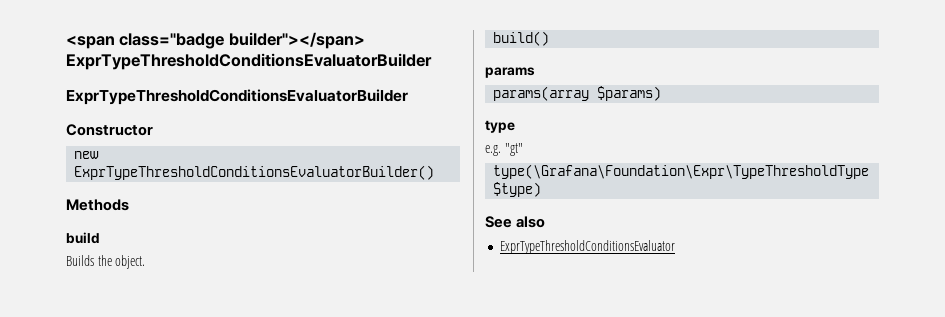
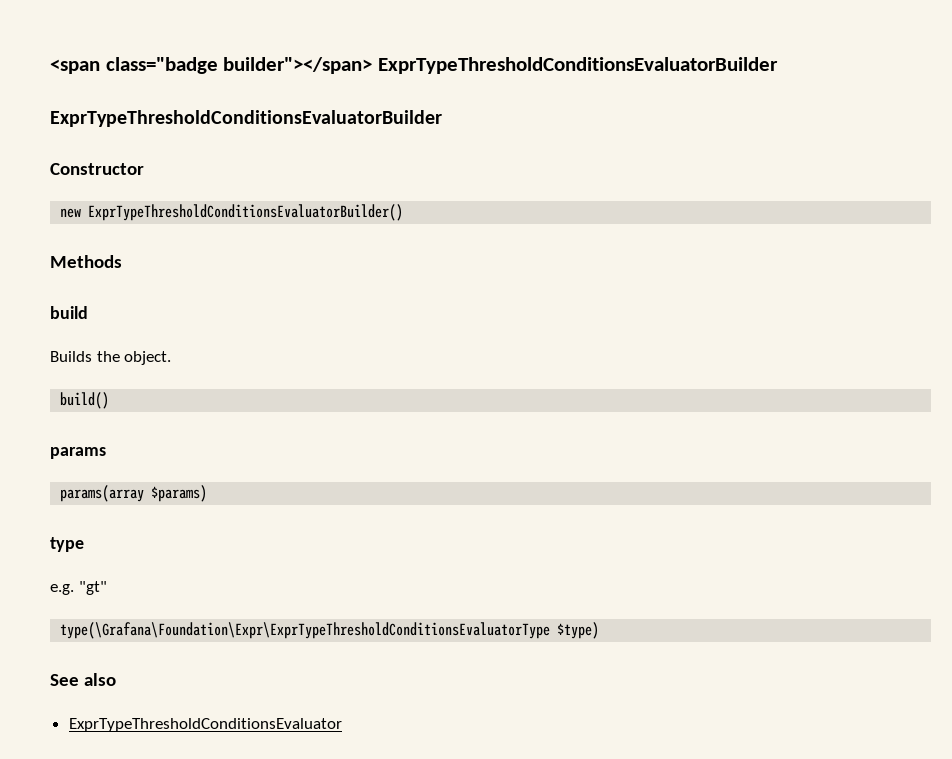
- type(\Grafana\Foundation\Expr\TypeThresholdType $type)
+ type(\Grafana\Foundation\Expr\ExprTypeThresholdConditionsEvaluatorType $type)

